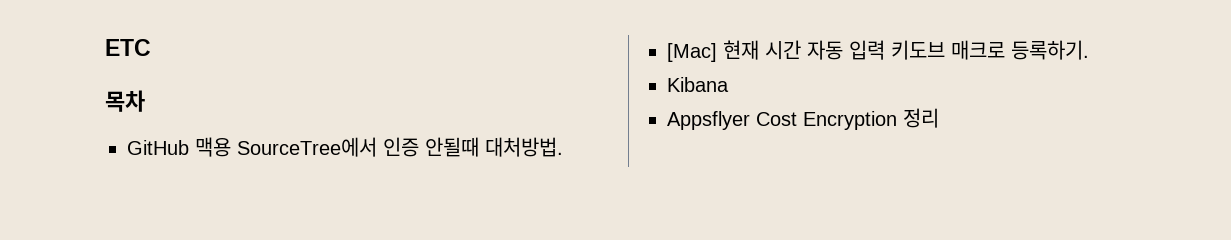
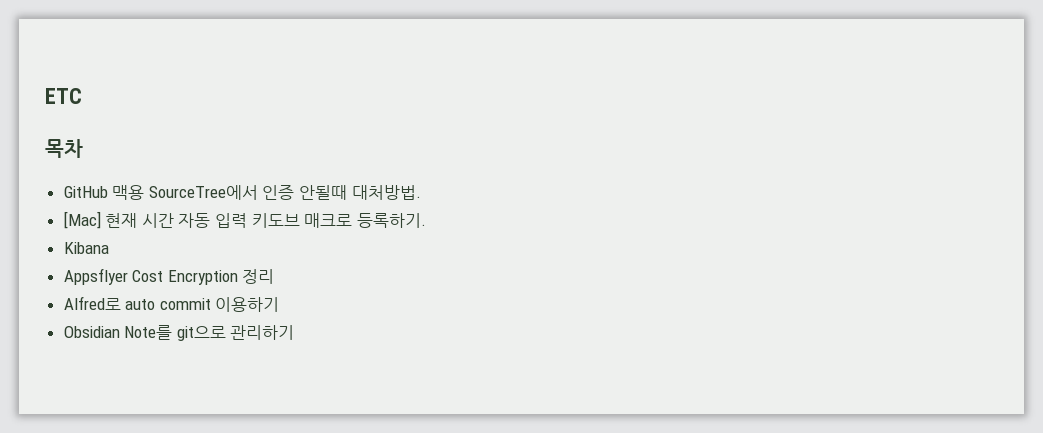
+ Alfred로 auto commit 이용하기
+ Obsidian Note를 git으로 관리하기

